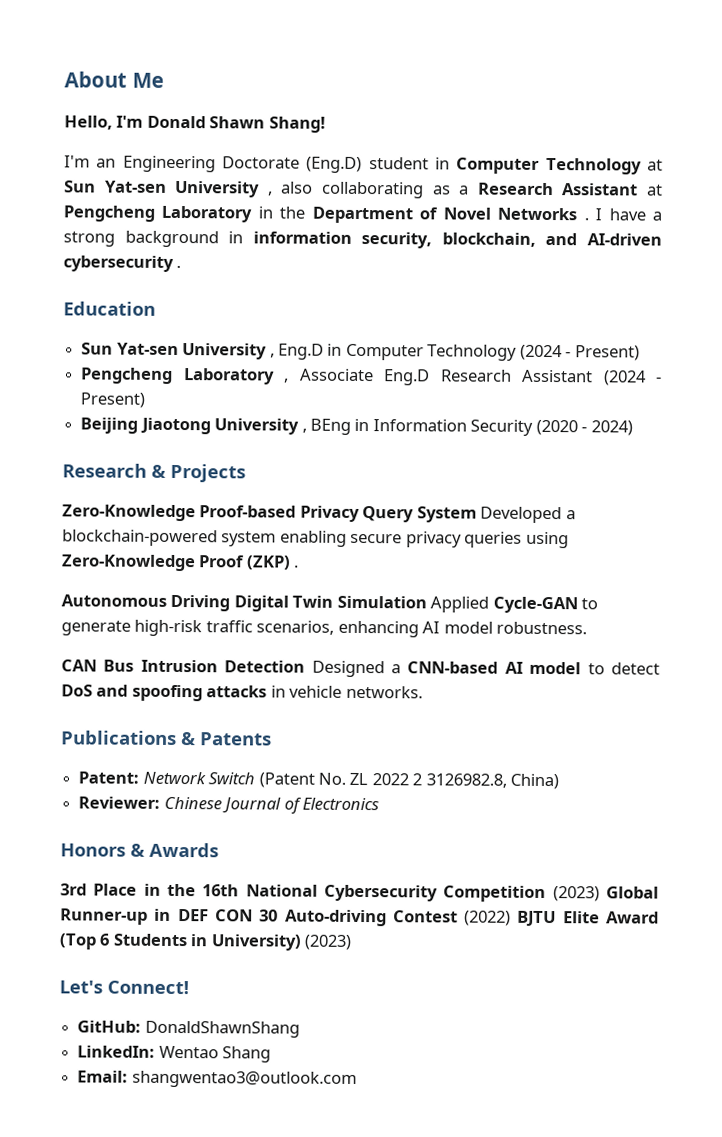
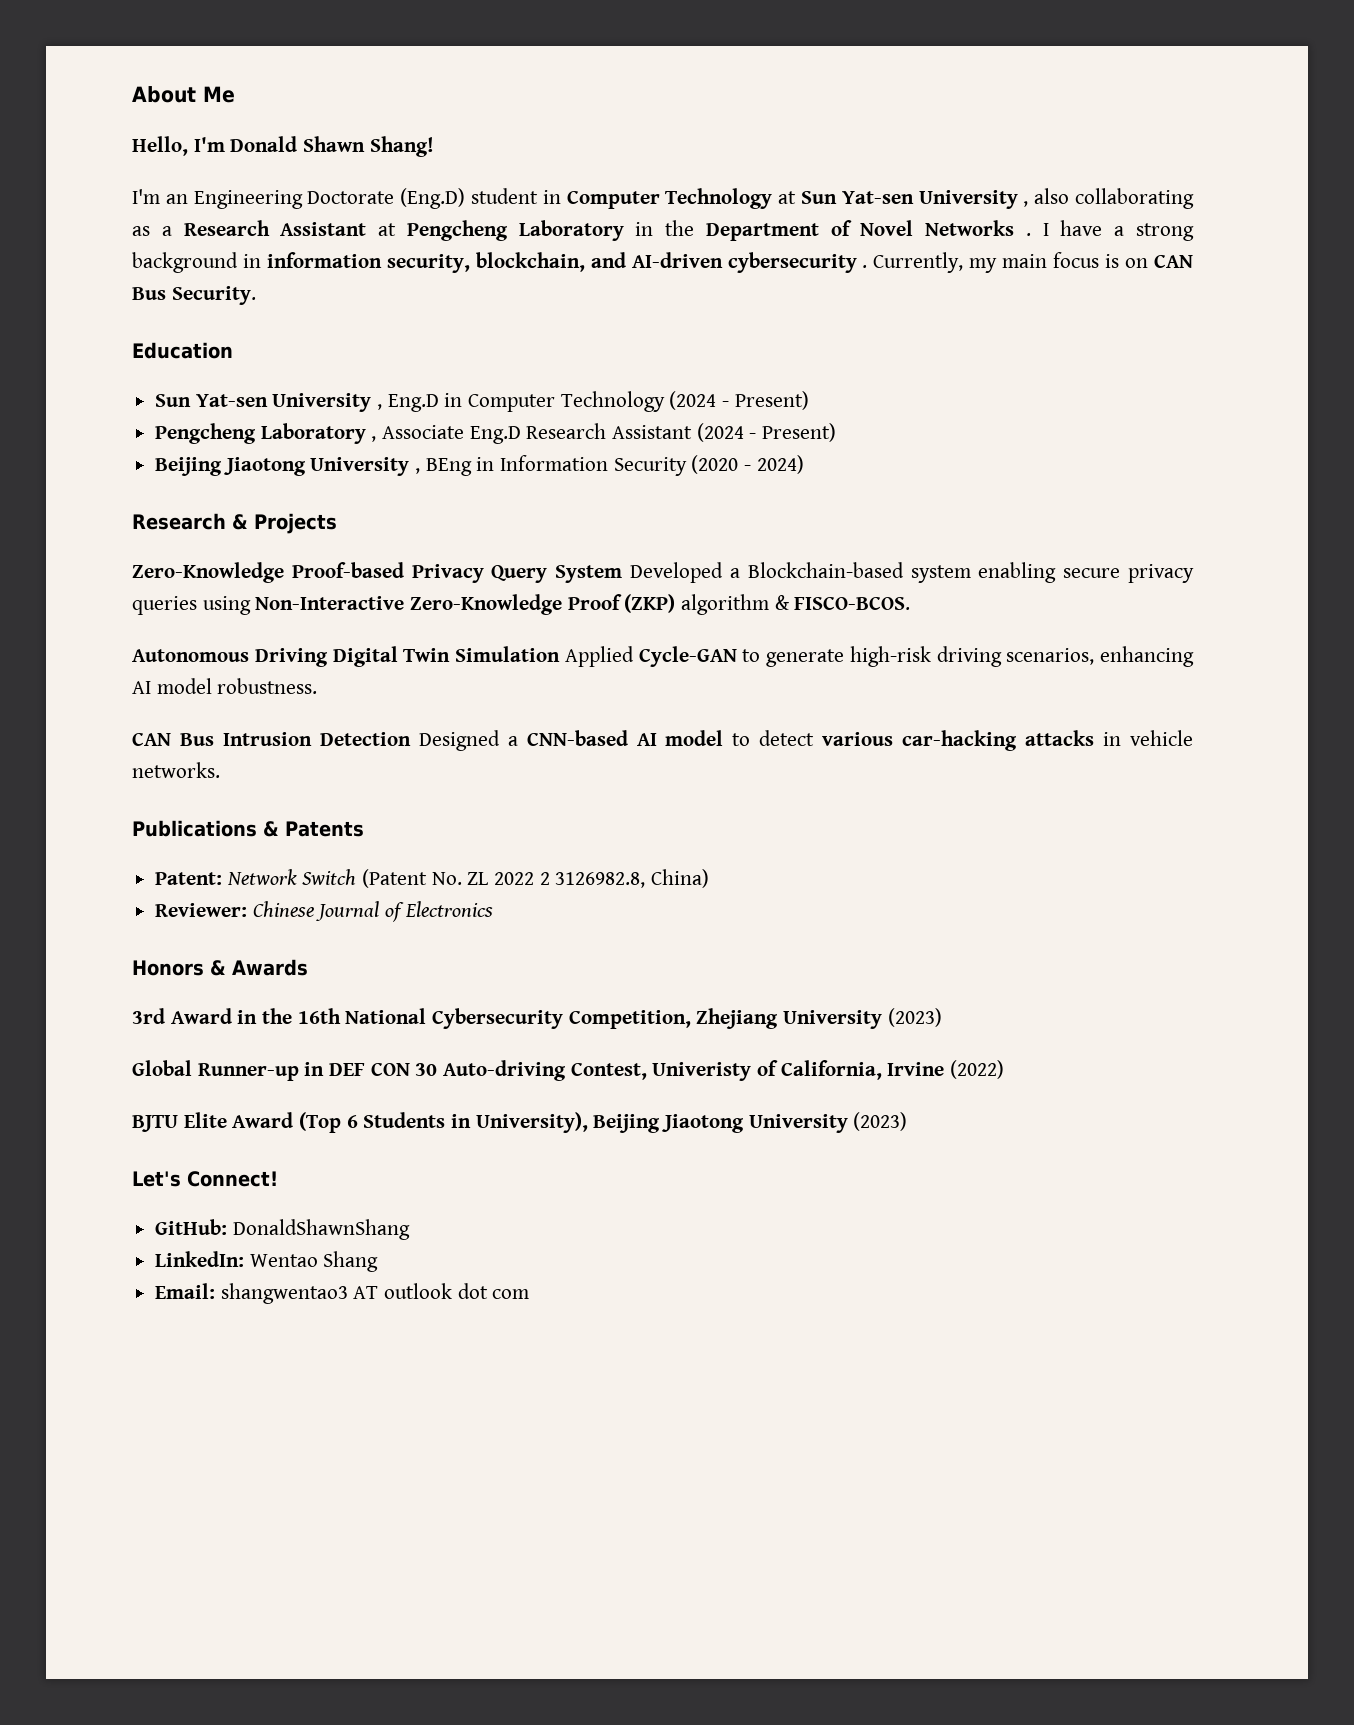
+ Currently, my main focus is on CAN Bus Security.
- Zero-Knowledge Proof-based Privacy Query System Developed a blockchain-powered system enabling secure privacy queries using Zero-Knowledge Proof (ZKP) .
+ Zero-Knowledge Proof-based Privacy Query System Developed a Blockchain-based system enabling secure privacy queries using Non-Interactive Zero-Knowledge Proof (ZKP) algorithm & FISCO-BCOS.
- Autonomous Driving Digital Twin Simulation Applied Cycle-GAN to generate high-risk traffic scenarios, enhancing AI model robustness.
+ Autonomous Driving Digital Twin Simulation Applied Cycle-GAN to generate high-risk driving scenarios, enhancing AI model robustness.
- CAN Bus Intrusion Detection Designed a CNN-based AI model to detect DoS and spoofing attacks in vehicle networks.
+ CAN Bus Intrusion Detection Designed a CNN-based AI model to detect various car-hacking attacks in vehicle networks.
- 3rd Place in the 16th National Cybersecurity Competition (2023) Global Runner-up in DEF CON 30 Auto-driving Contest (2022) BJTU Elite Award (Top 6 Students in University) (2023)
+ 3rd Award in the 16th National Cybersecurity Competition, Zhejiang University (2023)
+ Global Runner-up in DEF CON 30 Auto-driving Contest, Univeristy of California, Irvine (2022)
+ BJTU Elite Award (Top 6 Students in University), Beijing Jiaotong University (2023)
- Email: shangwentao3@outlook.com
+ Email: shangwentao3 AT outlook dot com

